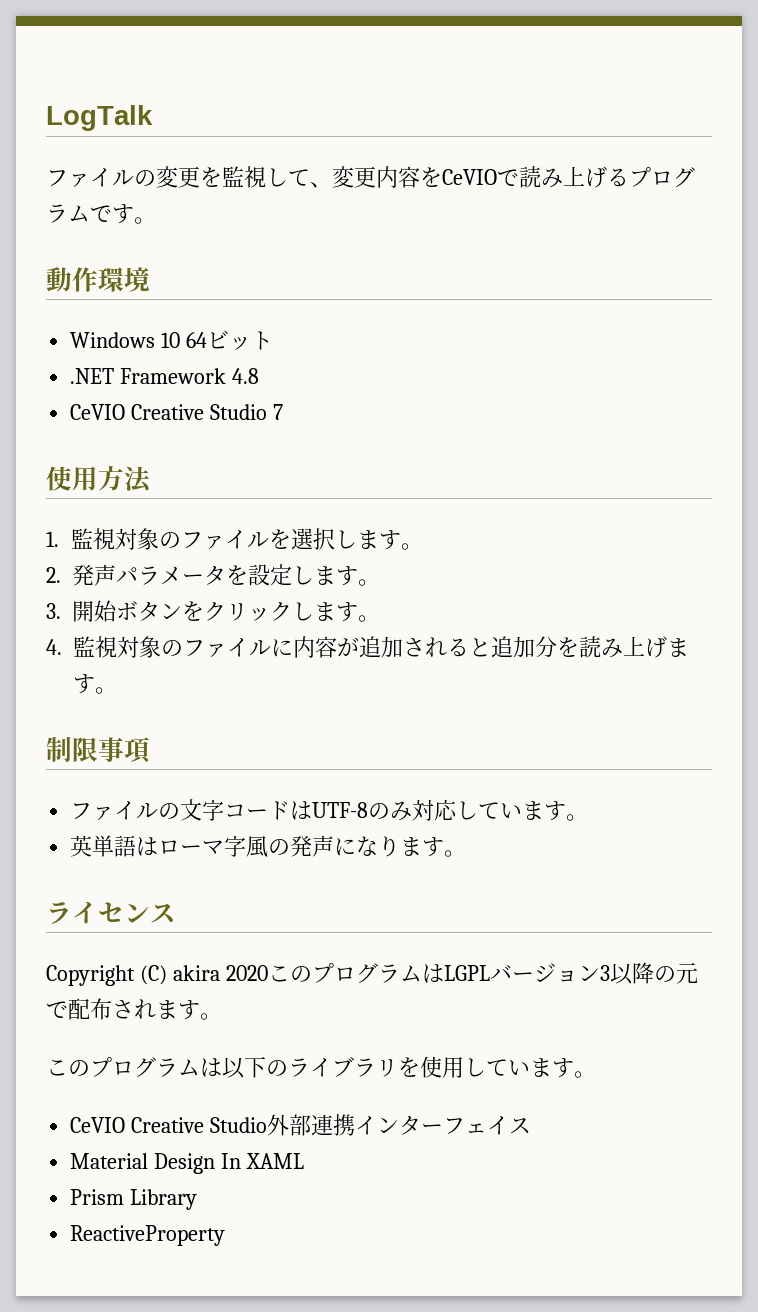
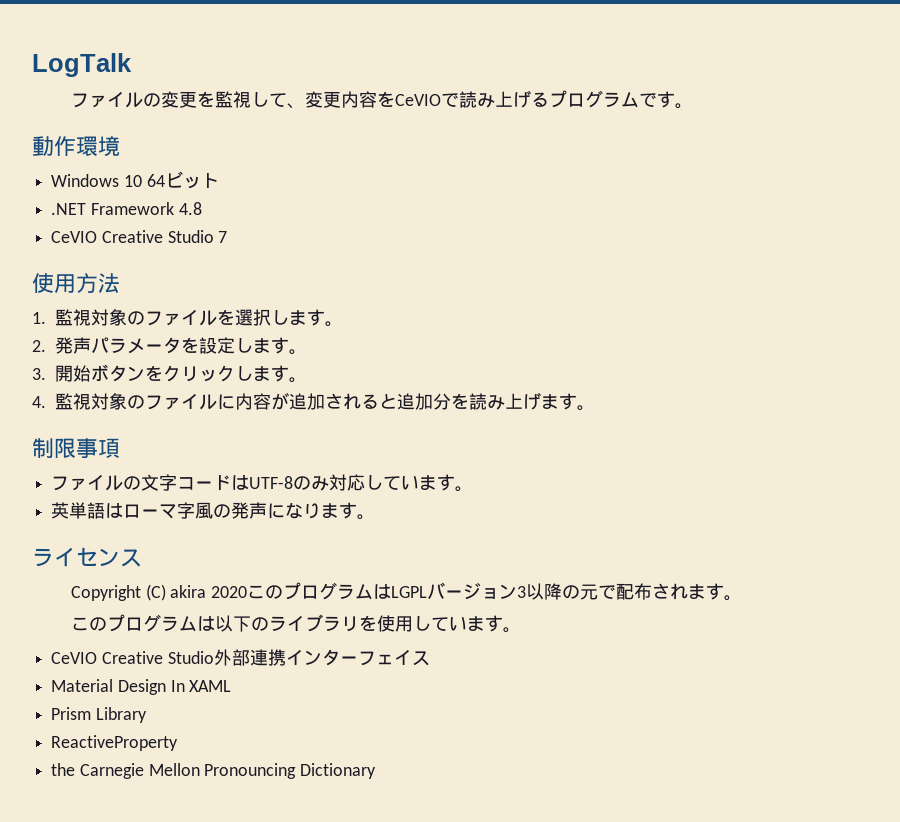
+ the Carnegie Mellon Pronouncing Dictionary

